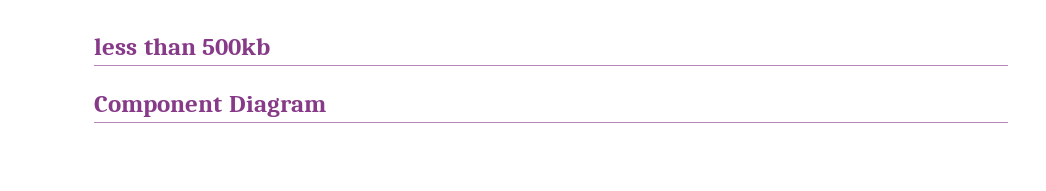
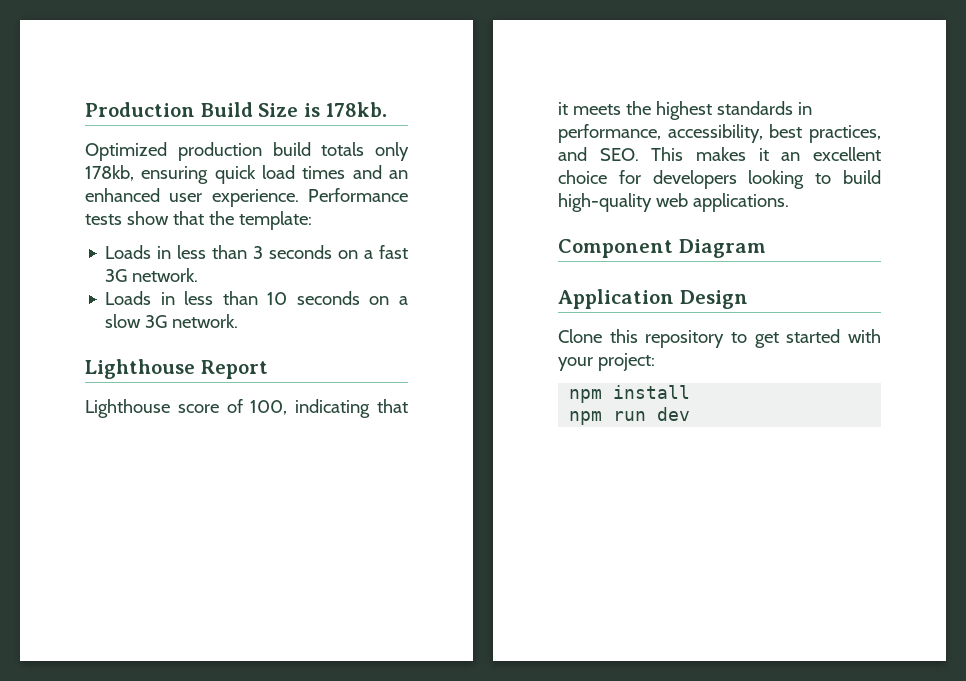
- less than 500kb
+ Production Build Size is 178kb.
+ Optimized production build totals only 178kb, ensuring quick load times and an enhanced user experience. Performance tests show that the template:
+ Loads in less than 3 seconds on a fast 3G network.
+ Loads in less than 10 seconds on a slow 3G network.
+ Lighthouse Report
+ Lighthouse score of 100, indicating that it meets the highest standards in performance, accessibility, best practices, and SEO. This makes it an excellent choice for developers looking to build high-quality web applications.
  Component Diagram
+ Application Design
+ Clone this repository to get started with your project:
+ npm install
+ npm run dev

